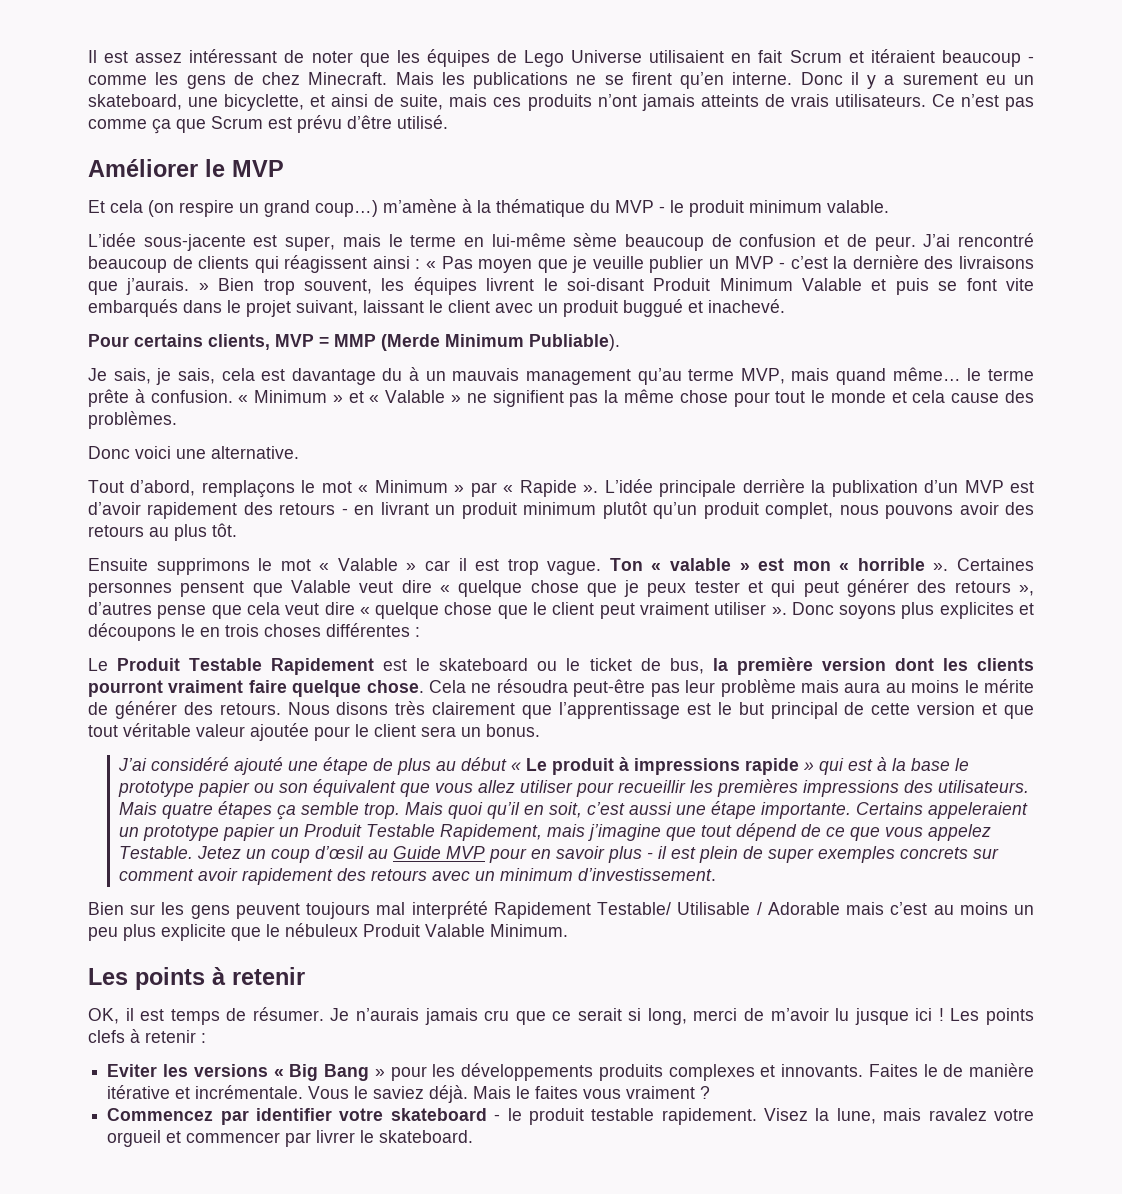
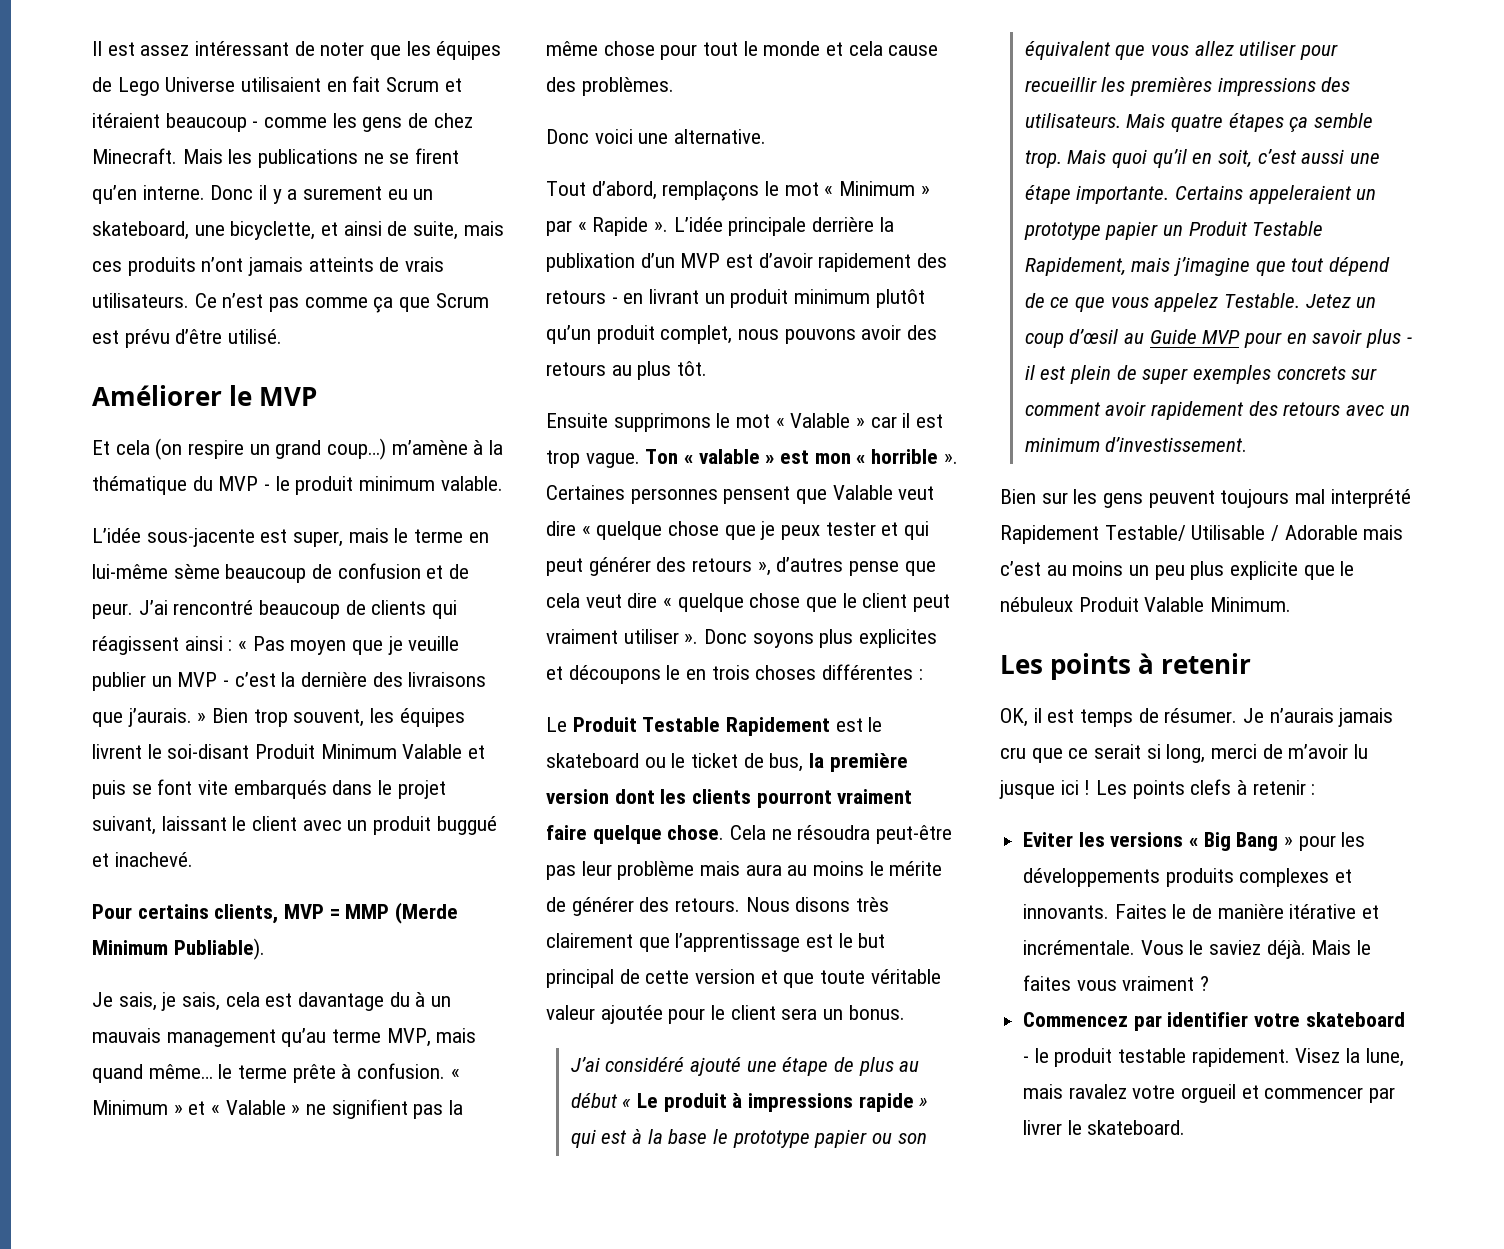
- Nous disons très clairement que l’apprentissage est le but principal de cette version et que tout véritable valeur ajoutée pour le client sera un bonus.
+ Nous disons très clairement que l’apprentissage est le but principal de cette version et que toute véritable valeur ajoutée pour le client sera un bonus.

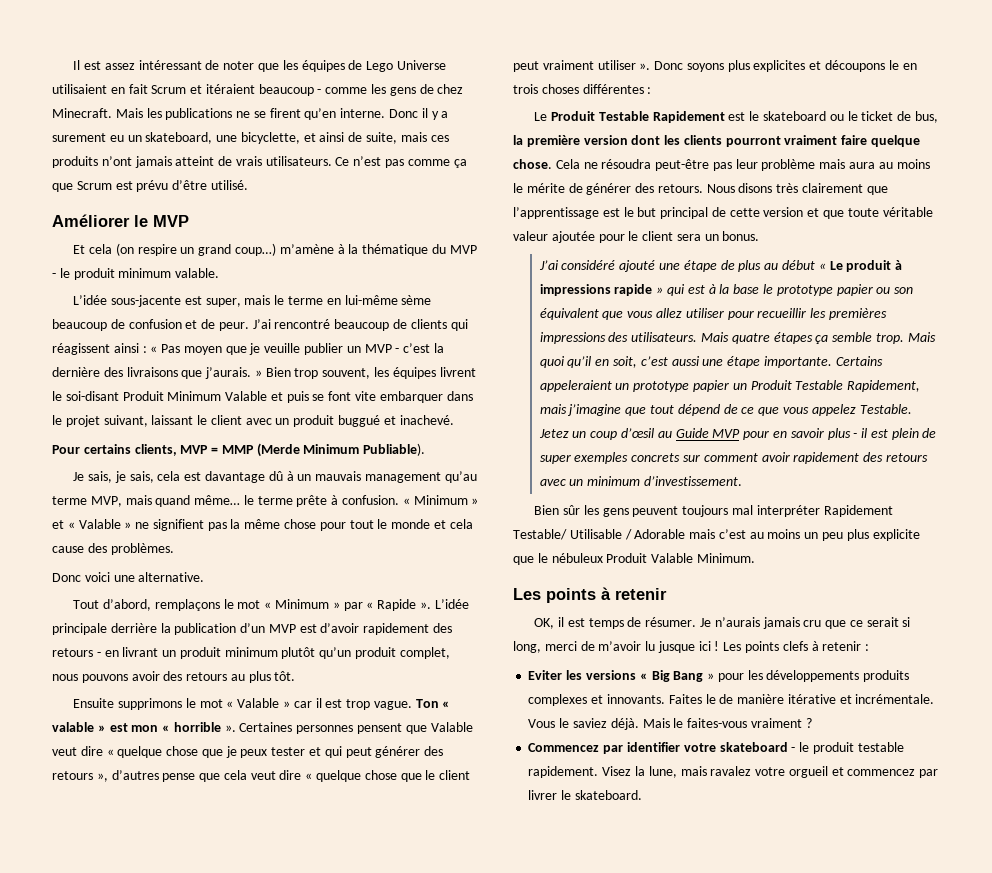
- Donc il y a surement eu un skateboard, une bicyclette, et ainsi de suite, mais ces produits n’ont jamais atteints de vrais utilisateurs.
+ Donc il y a surement eu un skateboard, une bicyclette, et ainsi de suite, mais ces produits n’ont jamais atteint de vrais utilisateurs.
- J’ai rencontré beaucoup de clients qui réagissent ainsi : « Pas moyen que je veuille publier un MVP - c’est la dernière des livraisons que j’aurais. » Bien trop souvent, les équipes livrent le soi-disant Produit Minimum Valable et puis se font vite embarqués dans le projet suivant, laissant le client avec un produit buggué et inachevé.
+ J’ai rencontré beaucoup de clients qui réagissent ainsi : « Pas moyen que je veuille publier un MVP - c’est la dernière des livraisons que j’aurais. » Bien trop souvent, les équipes livrent le soi-disant Produit Minimum Valable et puis se font vite embarquer dans le projet suivant, laissant le client avec un produit buggué et inachevé.
- Je sais, je sais, cela est davantage du à un mauvais management qu’au terme MVP, mais quand même… le terme prête à confusion.
+ Je sais, je sais, cela est davantage dû à un mauvais management qu’au terme MVP, mais quand même… le terme prête à confusion.
- L’idée principale derrière la publixation d’un MVP est d’avoir rapidement des retours - en livrant un produit minimum plutôt qu’un produit complet, nous pouvons avoir des retours au plus tôt.
+ L’idée principale derrière la publication d’un MVP est d’avoir rapidement des retours - en livrant un produit minimum plutôt qu’un produit complet, nous pouvons avoir des retours au plus tôt.
- Bien sur les gens peuvent toujours mal interprété Rapidement Testable/ Utilisable / Adorable mais c’est au moins un peu plus explicite que le nébuleux Produit Valable Minimum.
+ Bien sûr les gens peuvent toujours mal interpréter Rapidement Testable/ Utilisable / Adorable mais c’est au moins un peu plus explicite que le nébuleux Produit Valable Minimum.
- Mais le faites vous vraiment ?
+ Mais le faites-vous vraiment ?
- Visez la lune, mais ravalez votre orgueil et commencer par livrer le skateboard.
+ Visez la lune, mais ravalez votre orgueil et commencez par livrer le skateboard.

